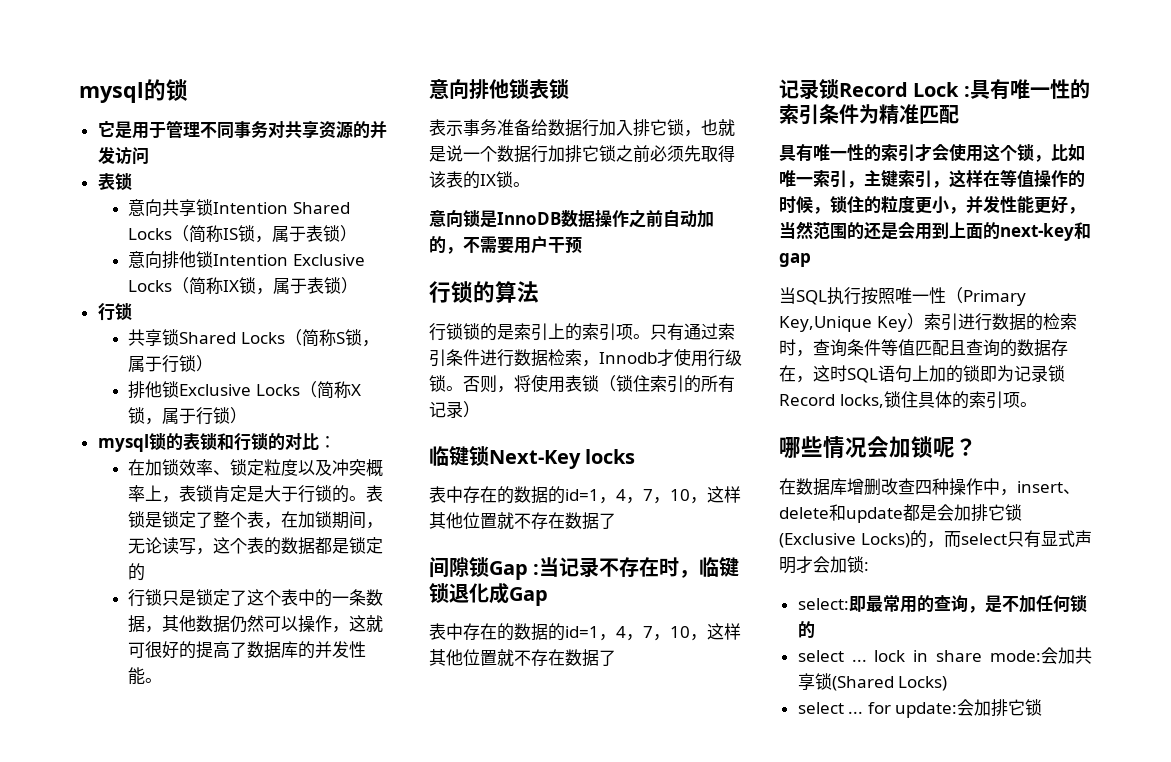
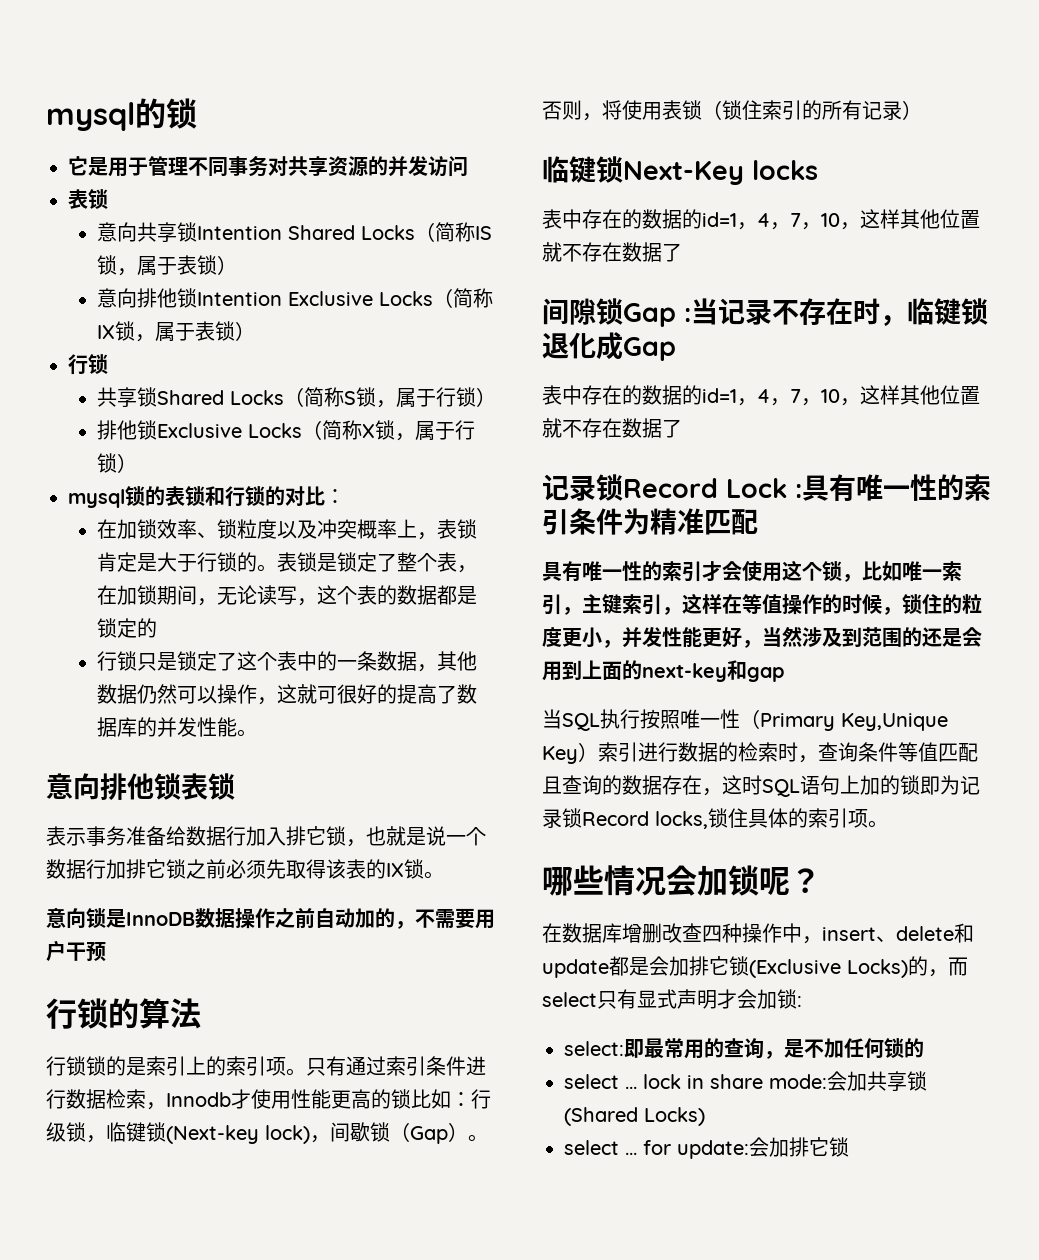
- 在加锁效率、锁定粒度以及冲突概率上，表锁肯定是大于行锁的。
+ 在加锁效率、锁粒度以及冲突概率上，表锁肯定是大于行锁的。
- 只有通过索引条件进行数据检索，Innodb才使用行级锁。
+ 只有通过索引条件进行数据检索，Innodb才使用性能更高的锁比如：行级锁，临键锁(Next-key lock)，间歇锁（Gap）。
- 具有唯一性的索引才会使用这个锁，比如唯一索引，主键索引，这样在等值操作的时候，锁住的粒度更小，并发性能更好，当然范围的还是会用到上面的next-key和gap
+ 具有唯一性的索引才会使用这个锁，比如唯一索引，主键索引，这样在等值操作的时候，锁住的粒度更小，并发性能更好，当然涉及到范围的还是会用到上面的next-key和gap

